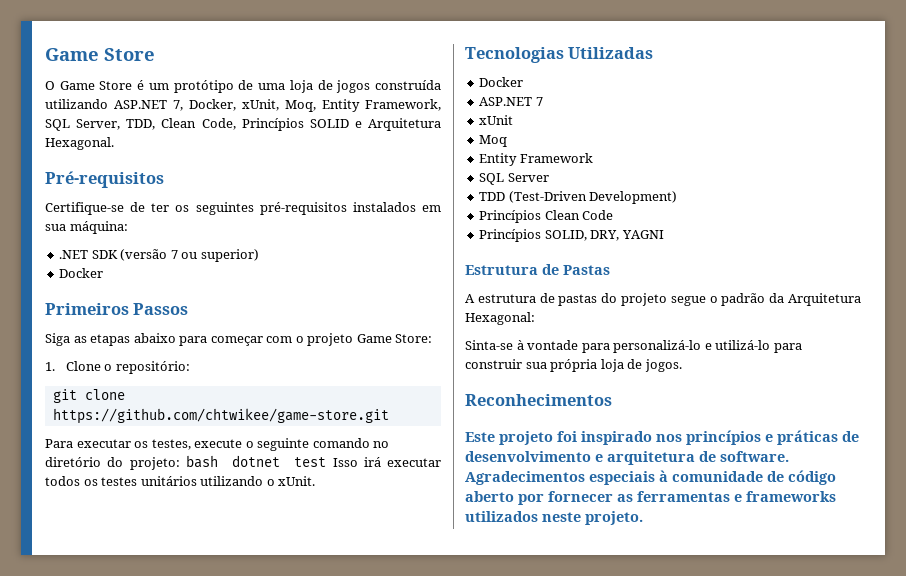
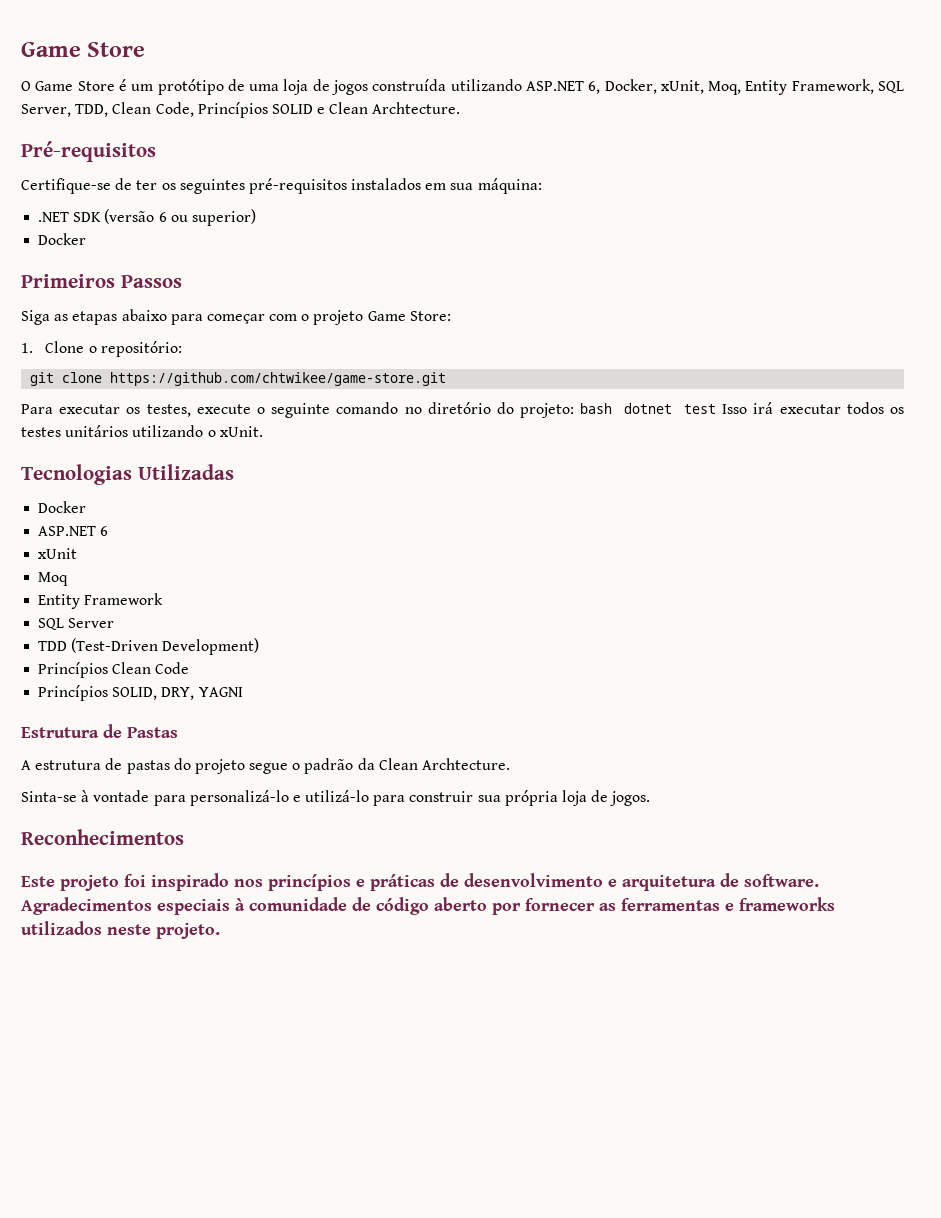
- O Game Store é um protótipo de uma loja de jogos construída utilizando ASP.NET 7, Docker, xUnit, Moq, Entity Framework, SQL Server, TDD, Clean Code, Princípios SOLID e Arquitetura Hexagonal.
+ O Game Store é um protótipo de uma loja de jogos construída utilizando ASP.NET 6, Docker, xUnit, Moq, Entity Framework, SQL Server, TDD, Clean Code, Princípios SOLID e Clean Archtecture.
- .NET SDK (versão 7 ou superior)
+ .NET SDK (versão 6 ou superior)
- ASP.NET 7
+ ASP.NET 6
- A estrutura de pastas do projeto segue o padrão da Arquitetura Hexagonal:
+ A estrutura de pastas do projeto segue o padrão da Clean Archtecture.

